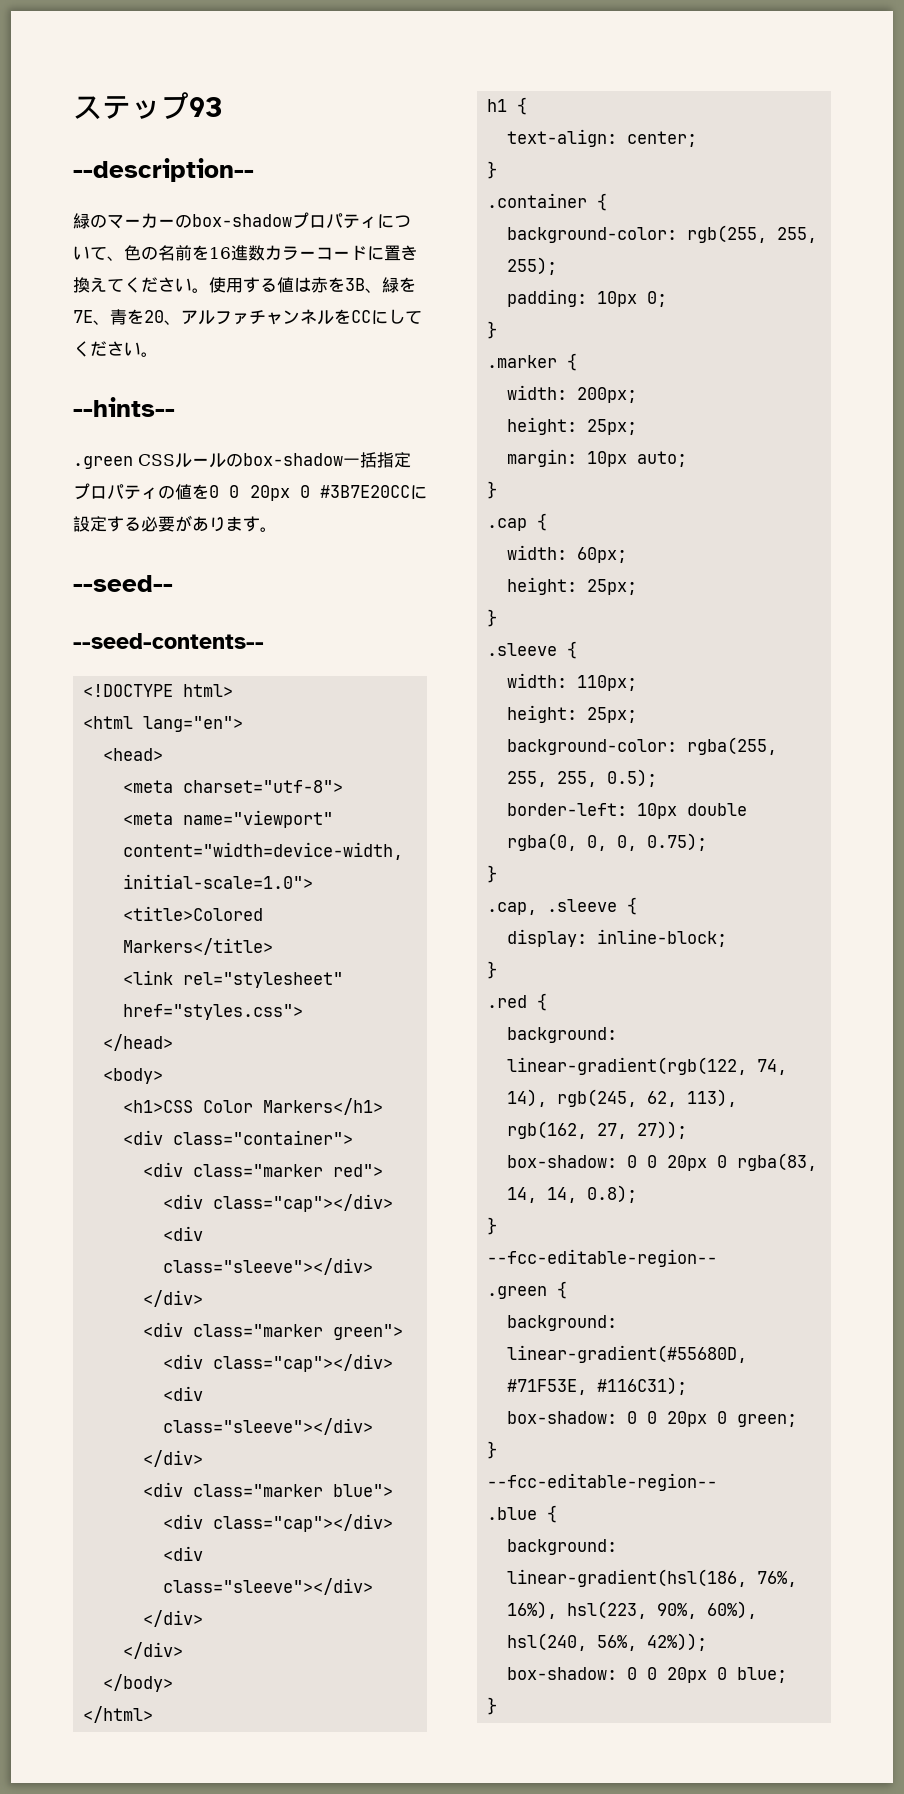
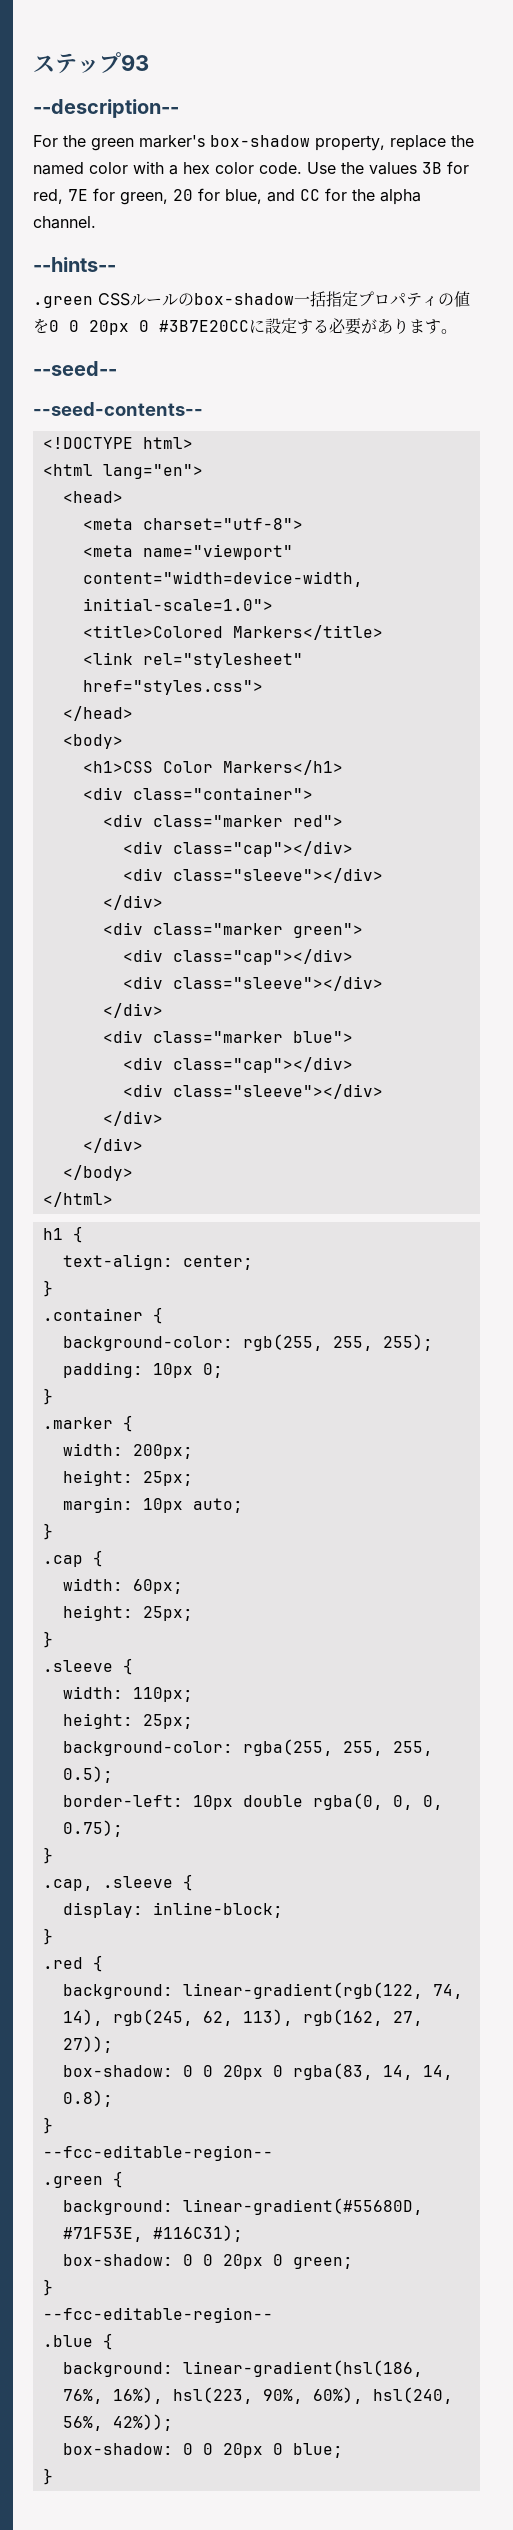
- 緑のマーカーのbox-shadowプロパティについて、色の名前を16進数カラーコードに置き換えてください。使用する値は赤を3B、緑を7E、青を20、アルファチャンネルをCCにしてください。
+ For the green marker's box-shadow property, replace the named color with a hex color code. Use the values 3B for red, 7E for green, 20 for blue, and CC for the alpha channel.

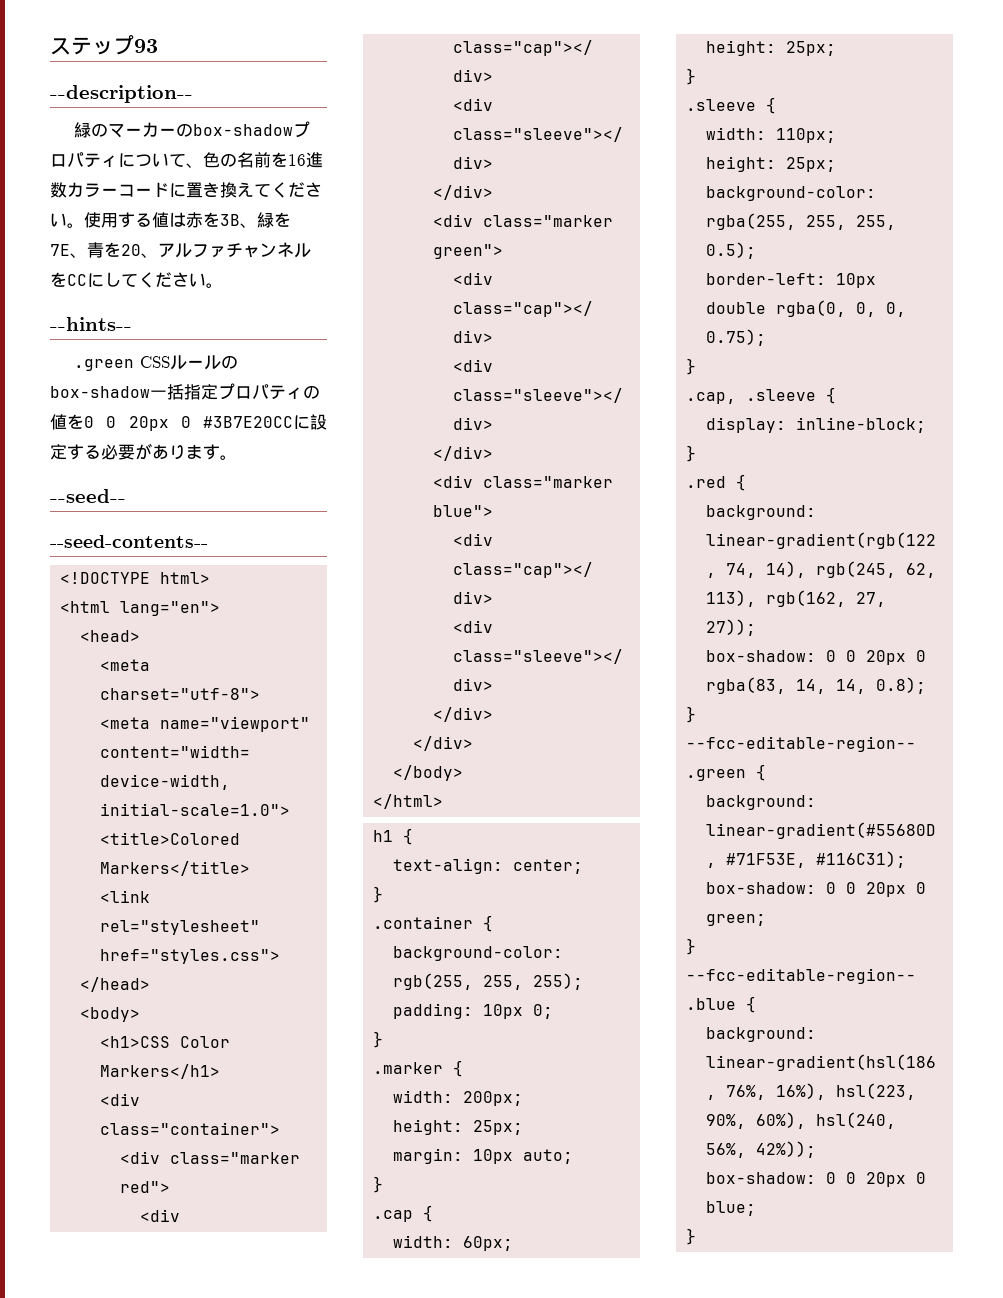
- For the green marker's box-shadow property, replace the named color with a hex color code. Use the values 3B for red, 7E for green, 20 for blue, and CC for the alpha channel.
+ 緑のマーカーのbox-shadowプロパティについて、色の名前を16進数カラーコードに置き換えてください。使用する値は赤を3B、緑を7E、青を20、アルファチャンネルをCCにしてください。

